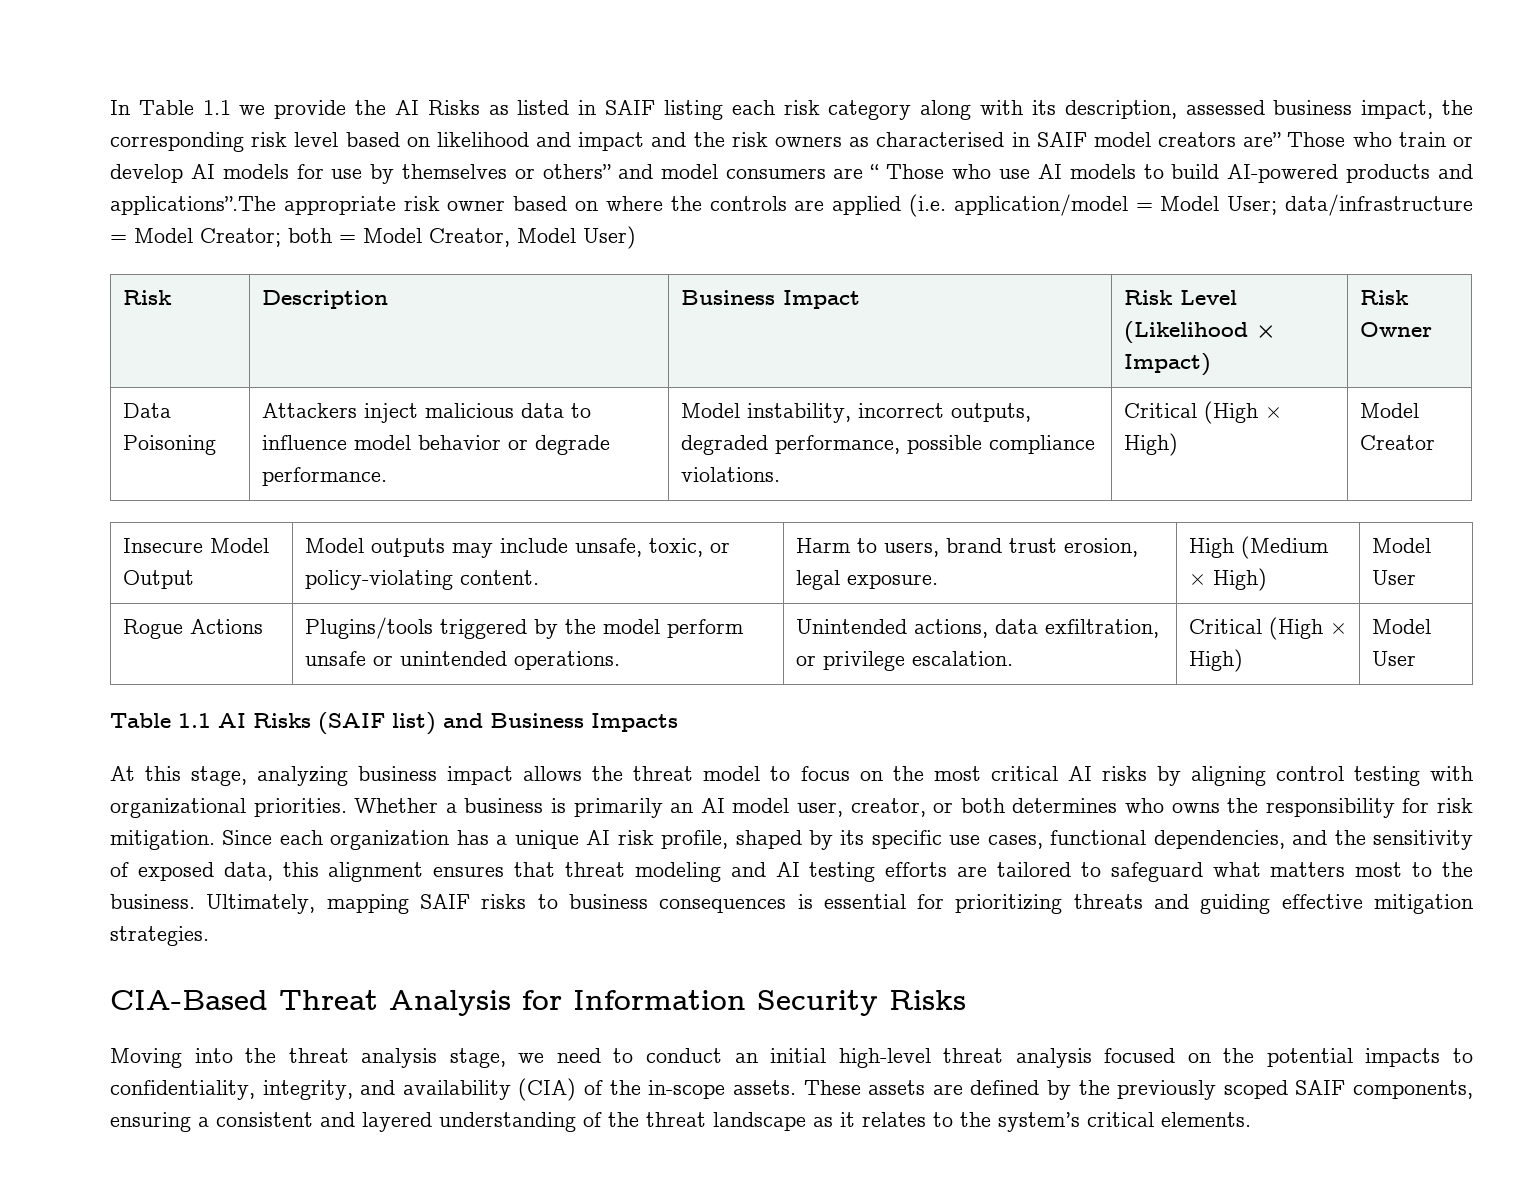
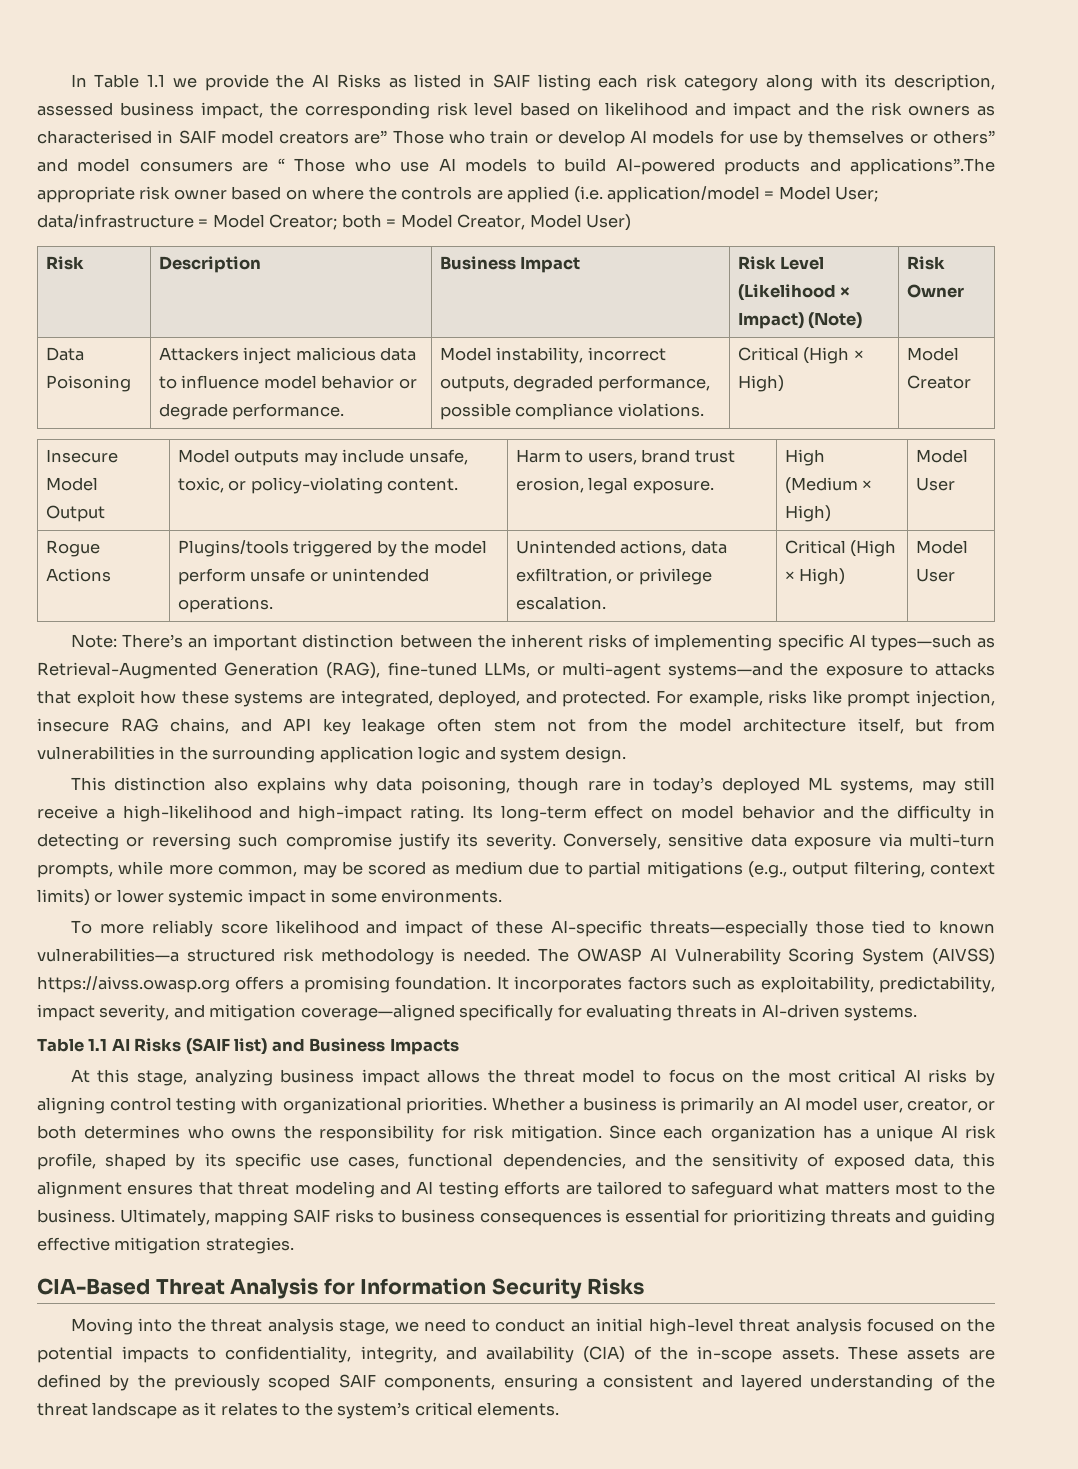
- Risk | Description | Business Impact | Risk Level (Likelihood × Impact) | Risk Owner
+ Risk | Description | Business Impact | Risk Level (Likelihood × Impact) (Note) | Risk Owner
+ Note: There’s an important distinction between the inherent risks of implementing specific AI types—such as Retrieval-Augmented Generation (RAG), fine-tuned LLMs, or multi-agent systems—and the exposure to attacks that exploit how these systems are integrated, deployed, and protected. For example, risks like prompt injection, insecure RAG chains, and API key leakage often stem not from the model architecture itself, but from vulnerabilities in the surrounding application logic and system design.
+ This distinction also explains why data poisoning, though rare in today’s deployed ML systems, may still receive a high-likelihood and high-impact rating. Its long-term effect on model behavior and the difficulty in detecting or reversing such compromise justify its severity. Conversely, sensitive data exposure via multi-turn prompts, while more common, may be scored as medium due to partial mitigations (e.g., output filtering, context limits) or lower systemic impact in some environments.
+ To more reliably score likelihood and impact of these AI-specific threats—especially those tied to known vulnerabilities—a structured risk methodology is needed. The OWASP AI Vulnerability Scoring System (AIVSS) https://aivss.owasp.org offers a promising foundation. It incorporates factors such as exploitability, predictability, impact severity, and mitigation coverage—aligned specifically for evaluating threats in AI-driven systems.

